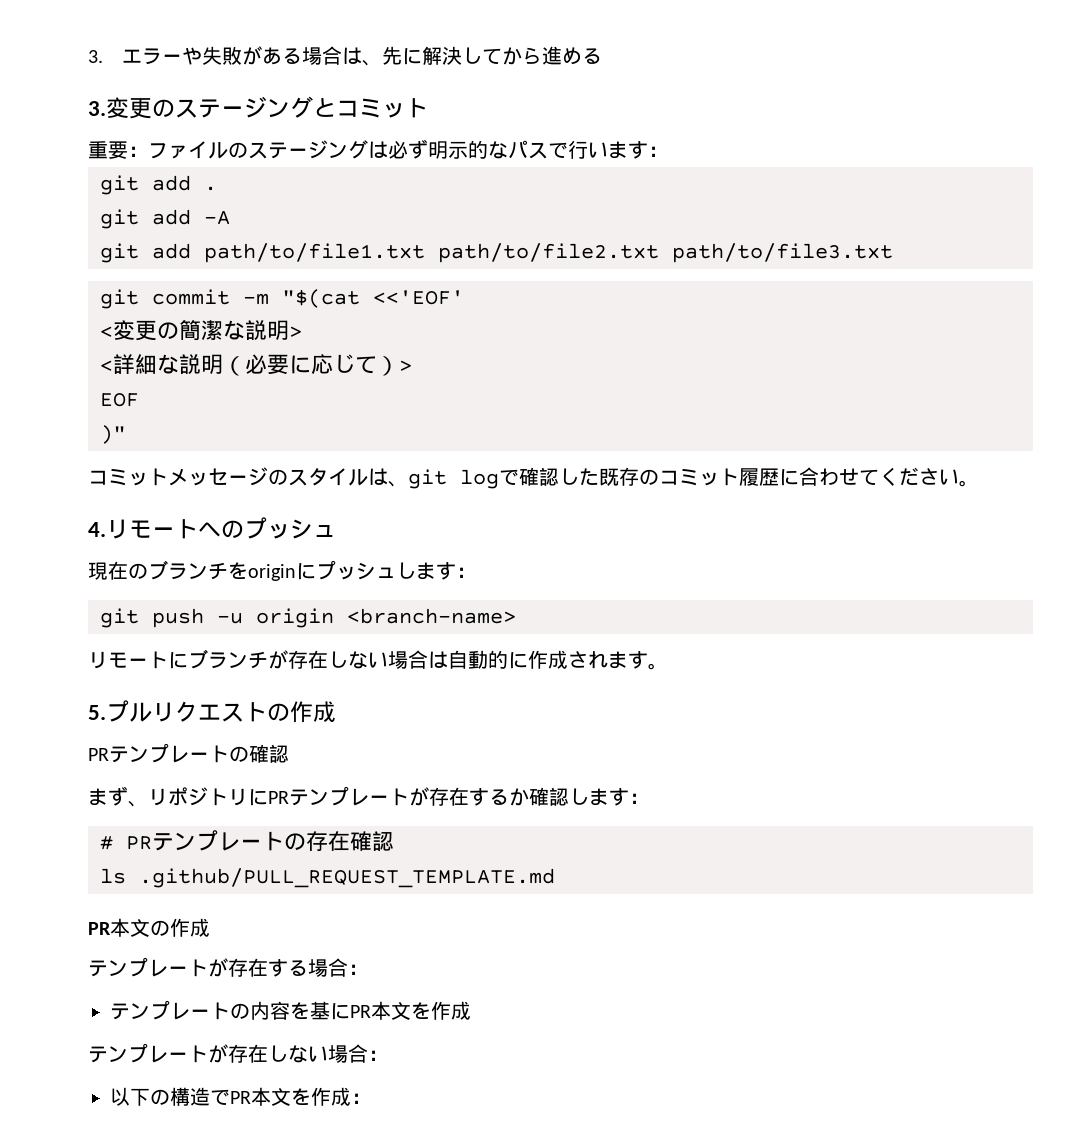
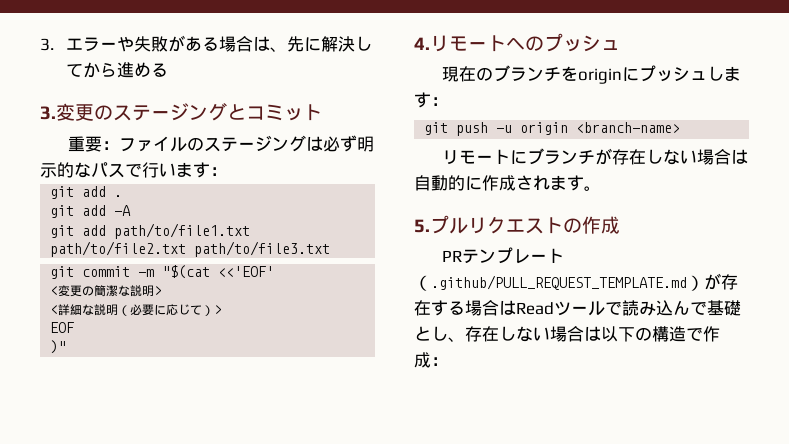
- コミットメッセージのスタイルは、git logで確認した既存のコミット履歴に合わせてください。
- PRテンプレートの確認
- まず、リポジトリにPRテンプレートが存在するか確認します：
- # PRテンプレートの存在確認
- ls .github/PULL_REQUEST_TEMPLATE.md
- PR本文の作成
- テンプレートが存在する場合：
- テンプレートの内容を基にPR本文を作成
- テンプレートが存在しない場合：
- 以下の構造でPR本文を作成：
+ PRテンプレート（.github/PULL_REQUEST_TEMPLATE.md）が存在する場合はReadツールで読み込んで基礎とし、存在しない場合は以下の構造で作成：

